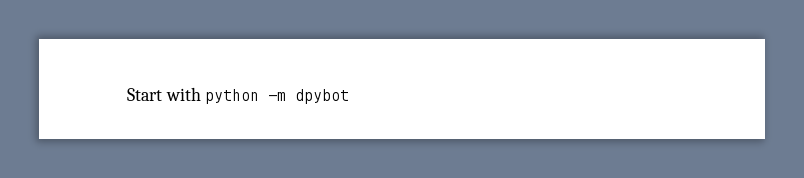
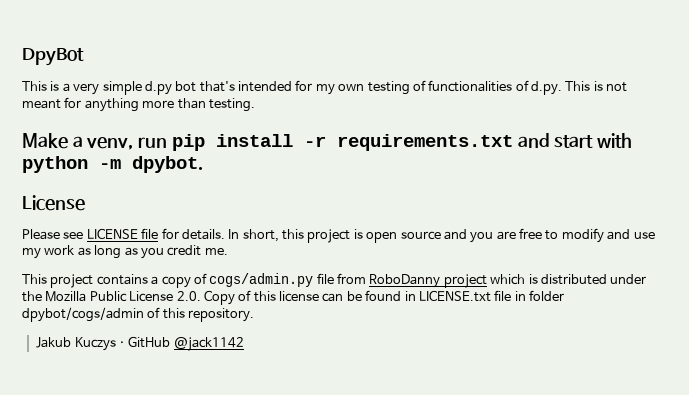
- Start with python -m dpybot
+ DpyBot
+ This is a very simple d.py bot that's intended for my own testing of functionalities of d.py. This is not meant for anything more than testing.
+ Make a venv, run pip install -r requirements.txt and start with python -m dpybot.
+ License
+ Please see LICENSE file for details. In short, this project is open source and you are free to modify and use my work as long as you credit me.
+ This project contains a copy of cogs/admin.py file from RoboDanny project which is distributed under the Mozilla Public License 2.0. Copy of this license can be found in LICENSE.txt file in folder dpybot/cogs/admin of this repository.
+ Jakub Kuczys · GitHub @jack1142

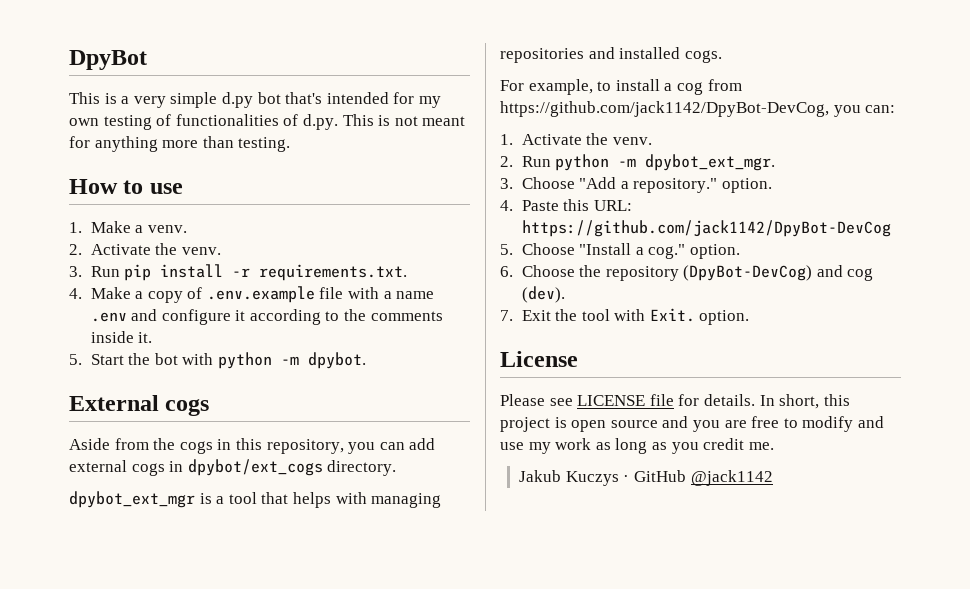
- Make a venv, run pip install -r requirements.txt and start with python -m dpybot.
+ How to use
+ 1. Make a venv.
+ 2. Activate the venv.
+ 3. Run pip install -r requirements.txt.
+ 4. Make a copy of .env.example file with a name .env and configure it according to the comments inside it.
+ 5. Start the bot with python -m dpybot.
+ External cogs
+ Aside from the cogs in this repository, you can add external cogs in dpybot/ext_cogs directory.
+ dpybot_ext_mgr is a tool that helps with managing repositories and installed cogs.
+ For example, to install a cog from https://github.com/jack1142/DpyBot-DevCog, you can:
+ 1. Activate the venv.
+ 2. Run python -m dpybot_ext_mgr.
+ 3. Choose "Add a repository." option.
+ 4. Paste this URL: https://github.com/jack1142/DpyBot-DevCog
+ 5. Choose "Install a cog." option.
+ 6. Choose the repository (DpyBot-DevCog) and cog (dev).
+ 7. Exit the tool with Exit. option.
- This project contains a copy of cogs/admin.py file from RoboDanny project which is distributed under the Mozilla Public License 2.0. Copy of this license can be found in LICENSE.txt file in folder dpybot/cogs/admin of this repository.

